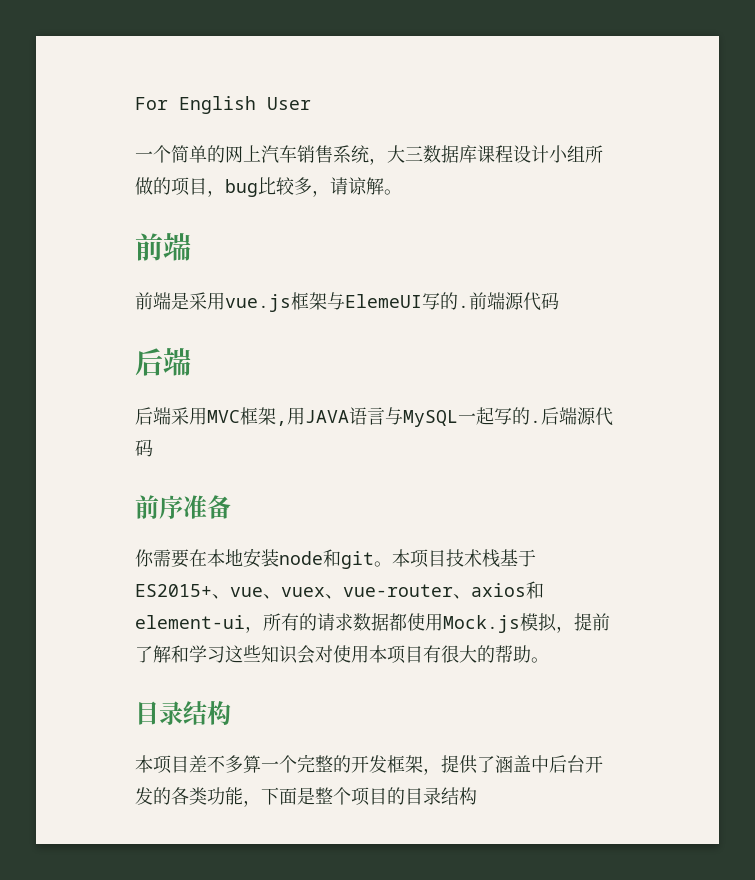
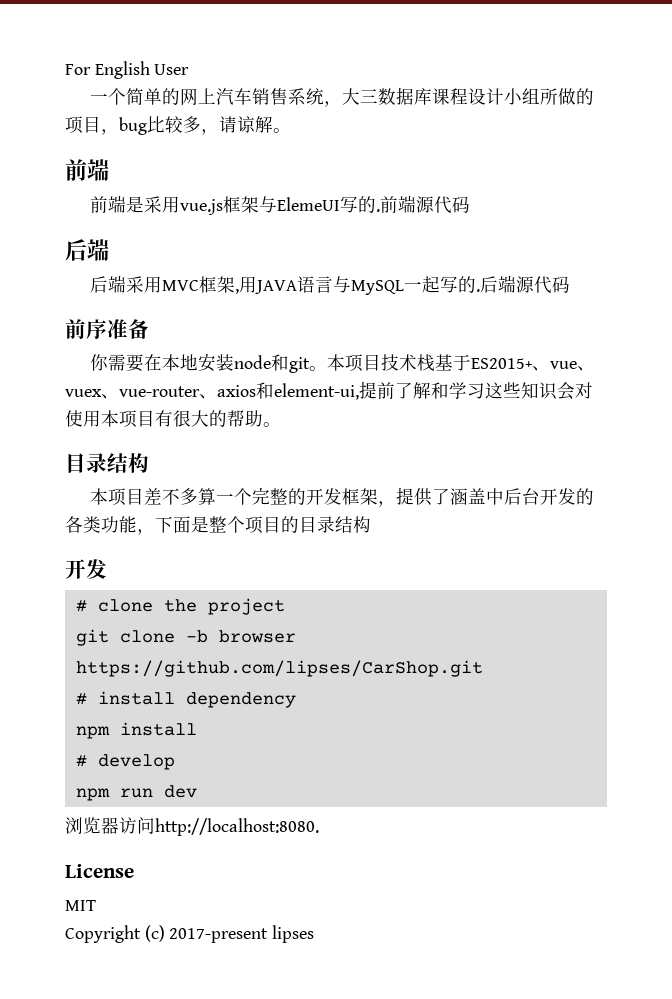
- 本项目技术栈基于ES2015+、vue、vuex、vue-router、axios和element-ui，所有的请求数据都使用Mock.js模拟，提前了解和学习这些知识会对使用本项目有很大的帮助。
+ 本项目技术栈基于ES2015+、vue、vuex、vue-router、axios和element-ui,提前了解和学习这些知识会对使用本项目有很大的帮助。
  本项目差不多算一个完整的开发框架，提供了涵盖中后台开发的各类功能，下面是整个项目的目录结构
+ 开发
+ # clone the project
+ git clone -b browser https://github.com/lipses/CarShop.git
+ # install dependency
+ npm install
+ # develop
+ npm run dev
+ 浏览器访问http://localhost:8080.
+ License
+ MIT
+ Copyright (c) 2017-present lipses

